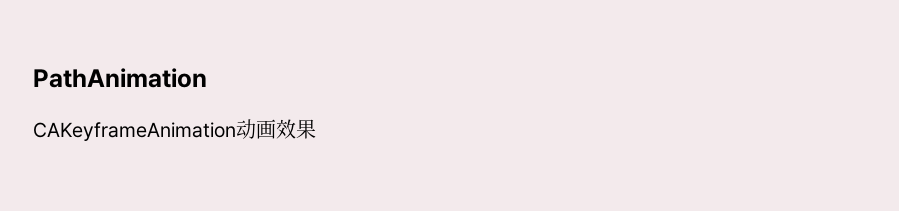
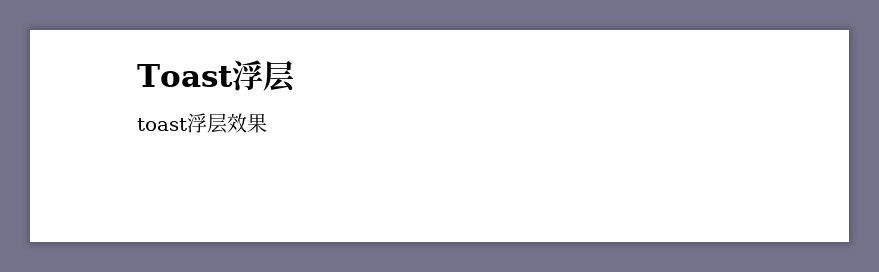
- PathAnimation
- CAKeyframeAnimation动画效果
+ Toast浮层
+ toast浮层效果

